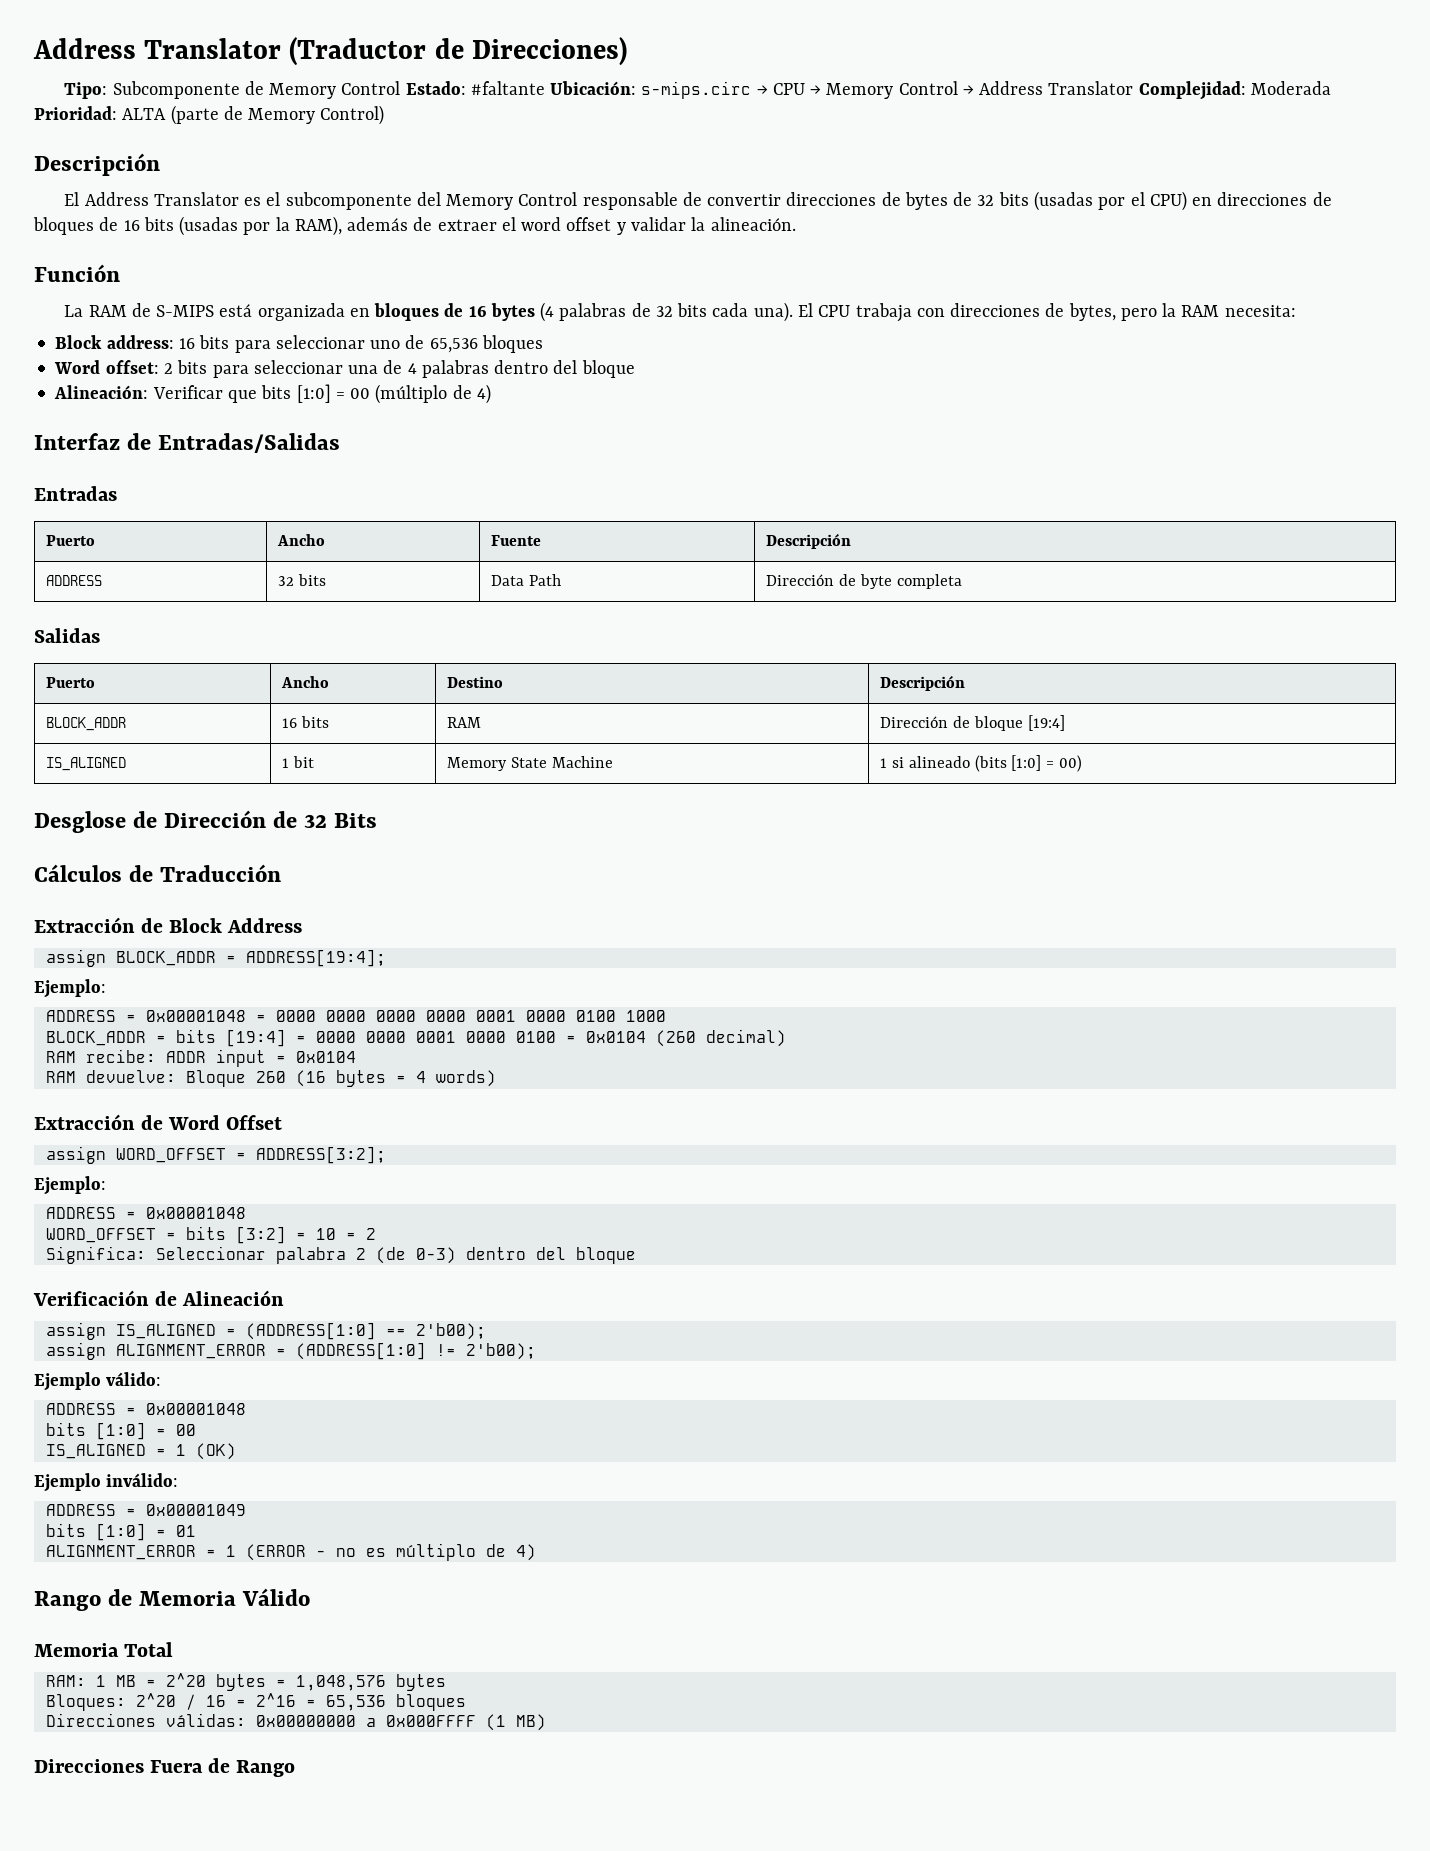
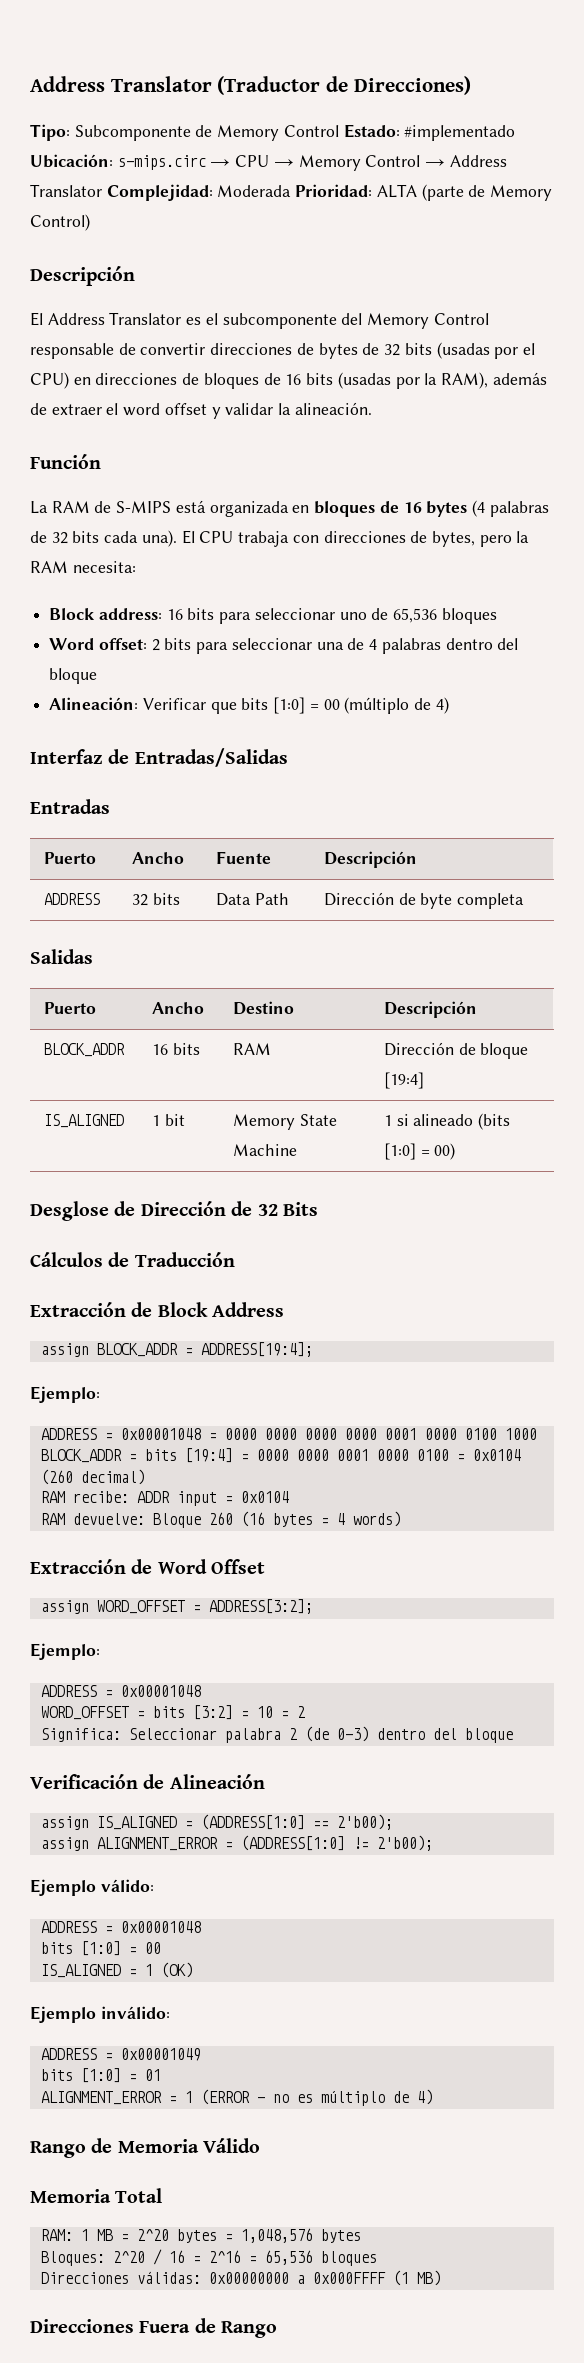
- Tipo: Subcomponente de Memory Control Estado: #faltante Ubicación: s-mips.circ → CPU → Memory Control → Address Translator Complejidad: Moderada Prioridad: ALTA (parte de Memory Control)
+ Tipo: Subcomponente de Memory Control Estado: #implementado Ubicación: s-mips.circ → CPU → Memory Control → Address Translator Complejidad: Moderada Prioridad: ALTA (parte de Memory Control)

